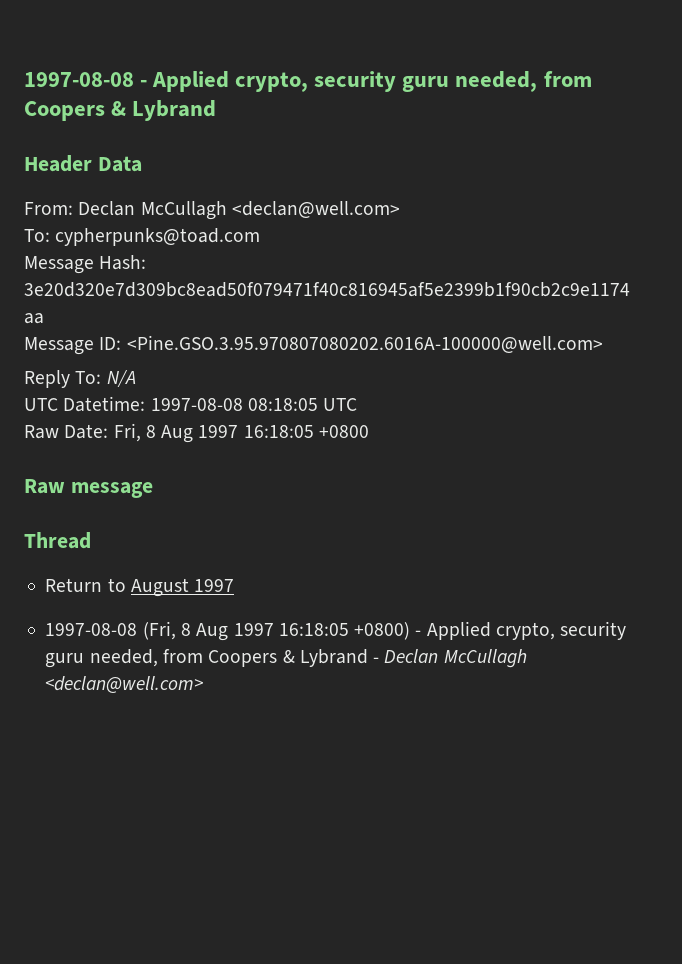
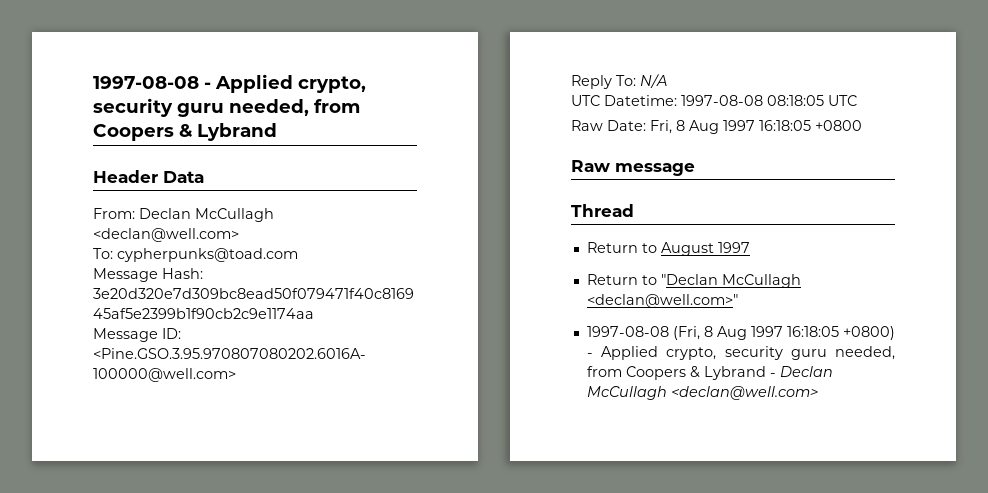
+ Return to "Declan McCullagh <declan@well.com>"

